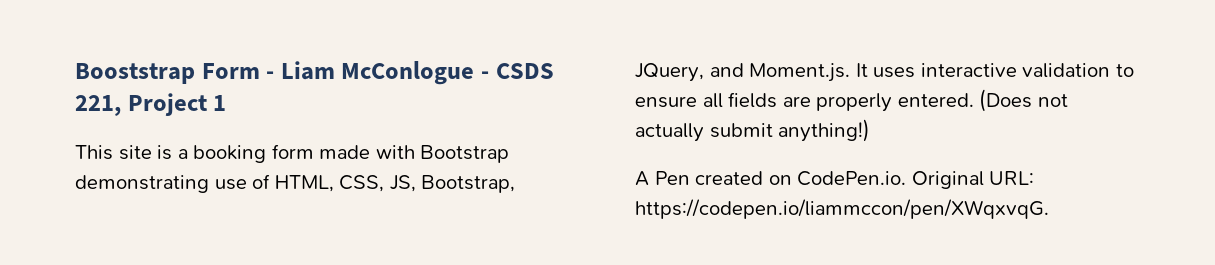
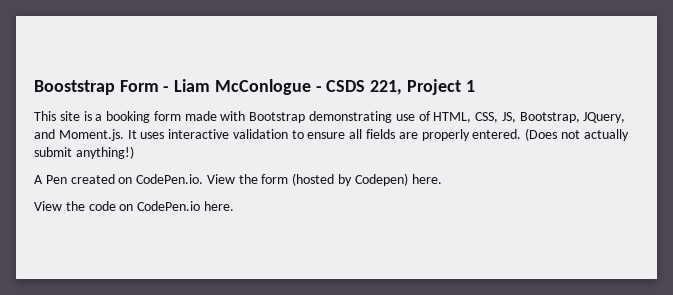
- A Pen created on CodePen.io. Original URL: https://codepen.io/liammccon/pen/XWqxvqG.
+ A Pen created on CodePen.io. View the form (hosted by Codepen) here.
+ View the code on CodePen.io here.

